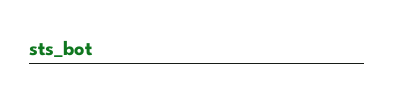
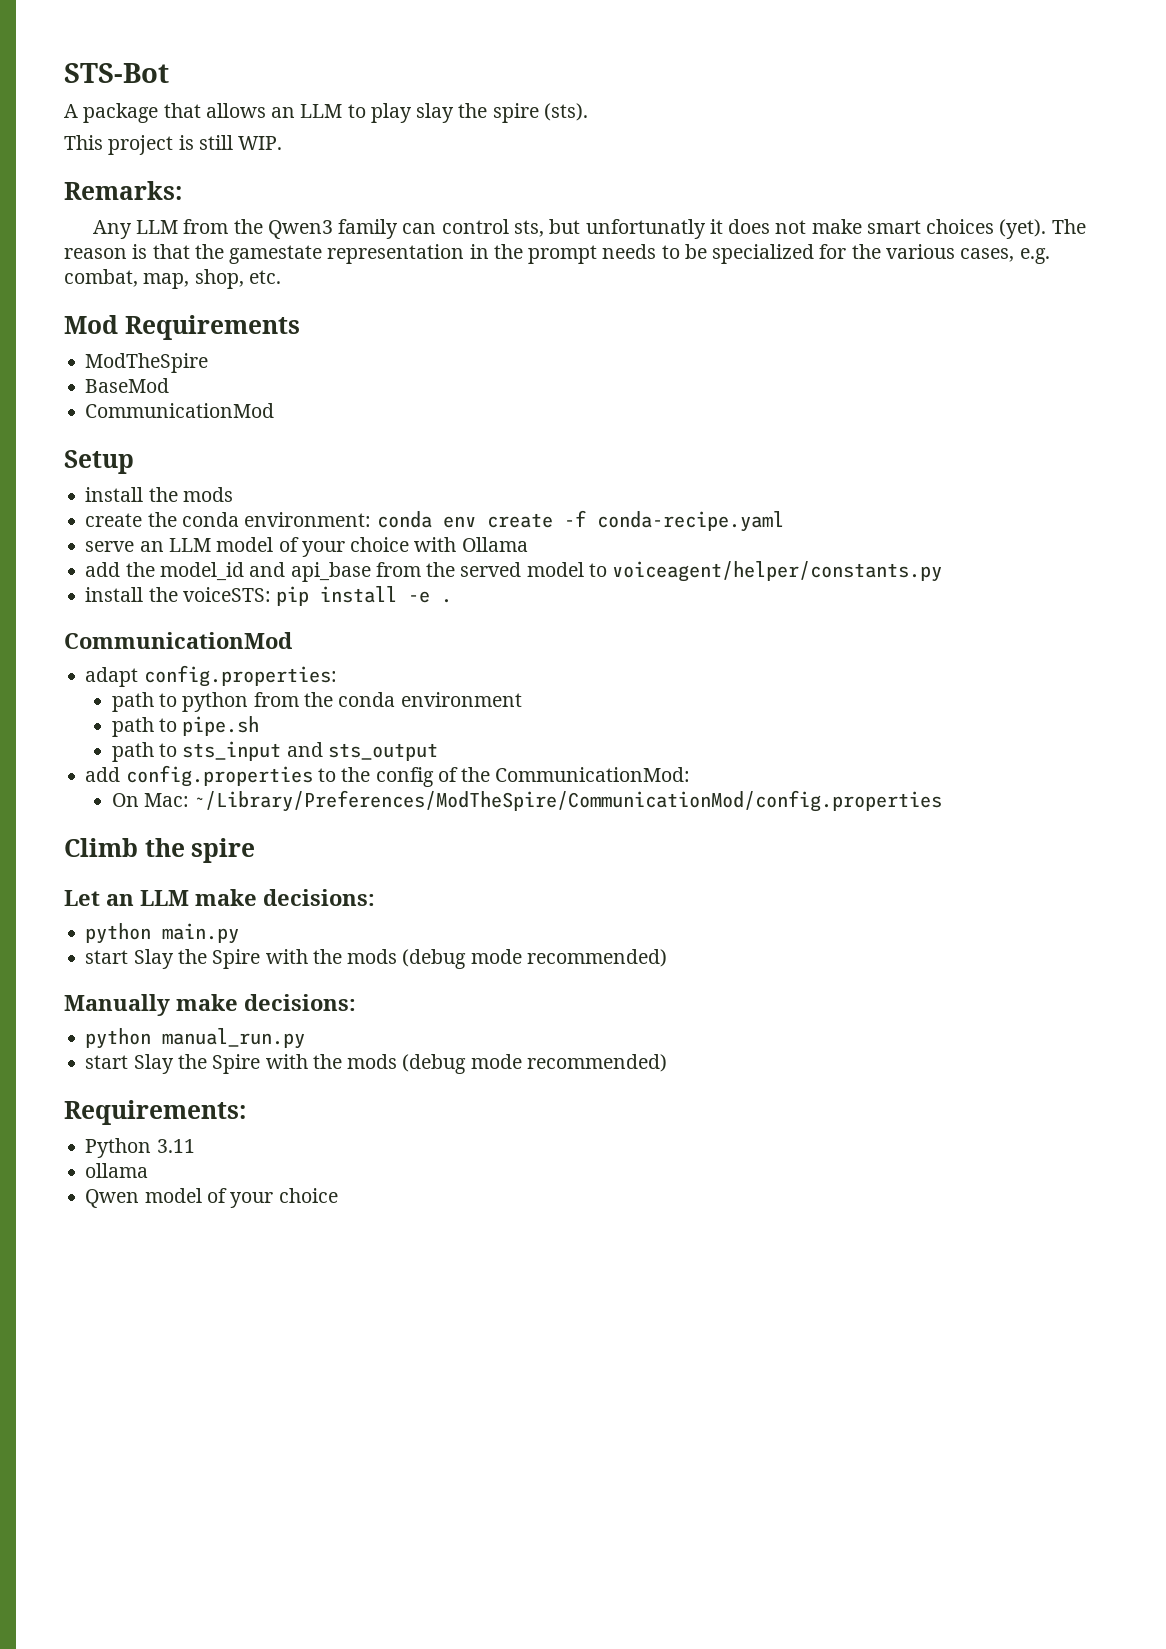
- sts_bot
+ STS-Bot
+ A package that allows an LLM to play slay the spire (sts).
+ This project is still WIP.
+ Remarks:
+ Any LLM from the Qwen3 family can control sts, but unfortunatly it does not make smart choices (yet). The reason is that the gamestate representation in the prompt needs to be specialized for the various cases, e.g. combat, map, shop, etc.
+ Mod Requirements
+ ModTheSpire
+ BaseMod
+ CommunicationMod
+ Setup
+ install the mods
+ create the conda environment: conda env create -f conda-recipe.yaml
+ serve an LLM model of your choice with Ollama
+ add the model_id and api_base from the served model to voiceagent/helper/constants.py
+ install the voiceSTS: pip install -e .
+ CommunicationMod
+ adapt config.properties:
+ path to python from the conda environment
+ path to pipe.sh
+ path to sts_input and sts_output
+ add config.properties to the config of the CommunicationMod:
+ On Mac: ~/Library/Preferences/ModTheSpire/CommunicationMod/config.properties
+ Climb the spire
+ Let an LLM make decisions:
+ python main.py
+ start Slay the Spire with the mods (debug mode recommended)
+ Manually make decisions:
+ python manual_run.py
+ start Slay the Spire with the mods (debug mode recommended)
+ Requirements:
+ Python 3.11
+ ollama
+ Qwen model of your choice

